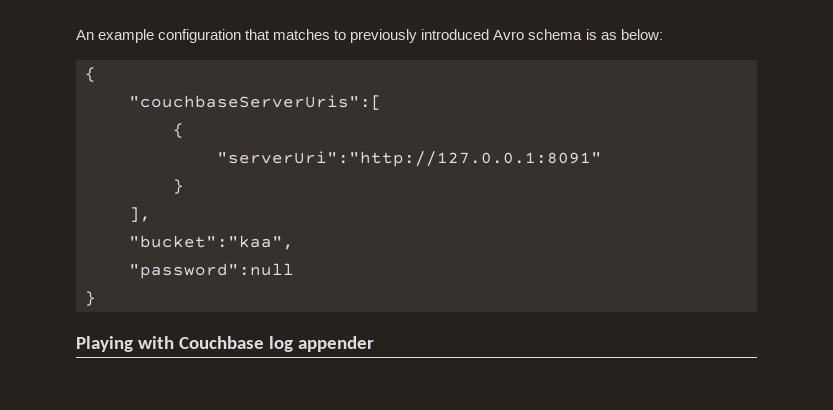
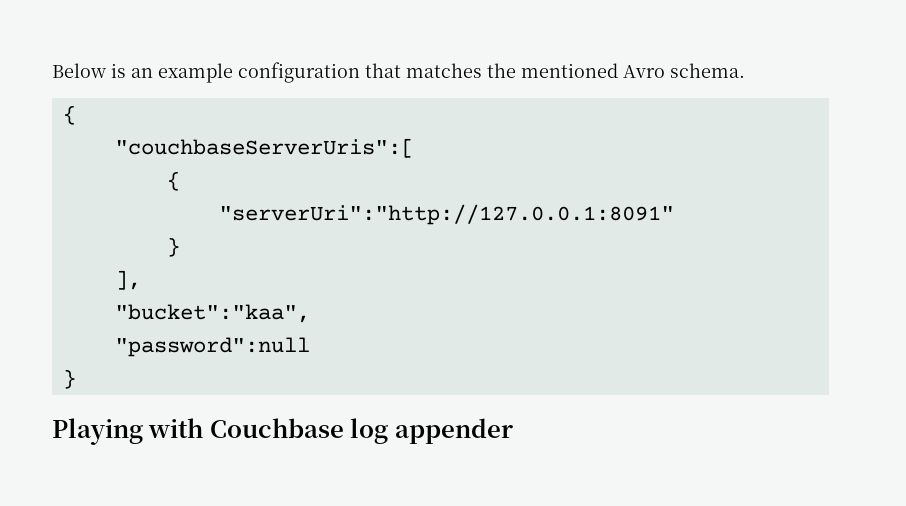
- An example configuration that matches to previously introduced Avro schema is as below:
+ Below is an example configuration that matches the mentioned Avro schema.

